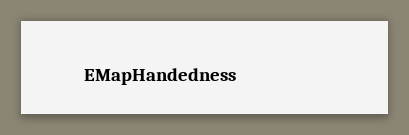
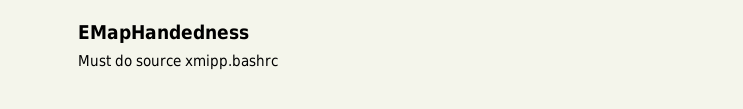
+ Must do source xmipp.bashrc

